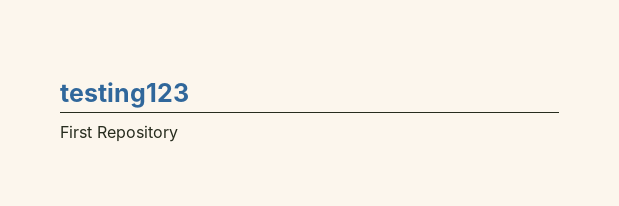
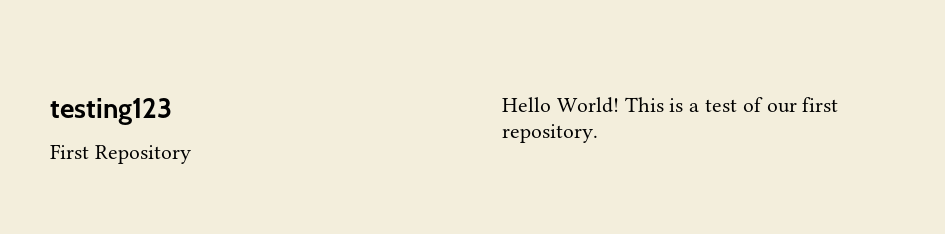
+ Hello World! This is a test of our first repository.

